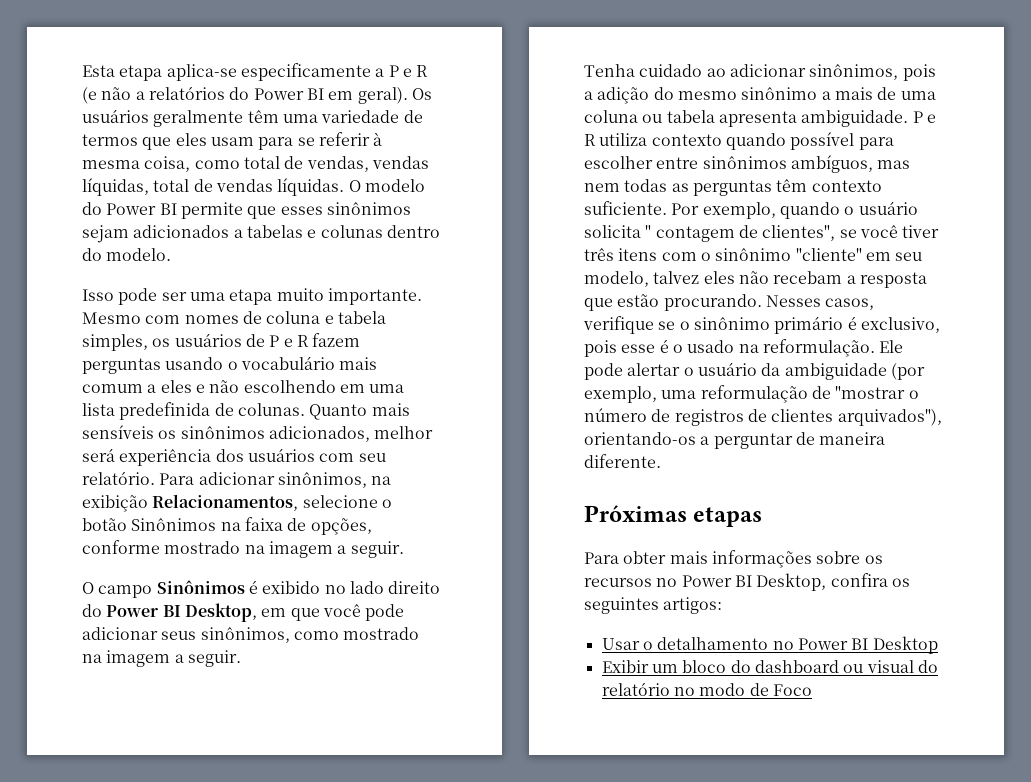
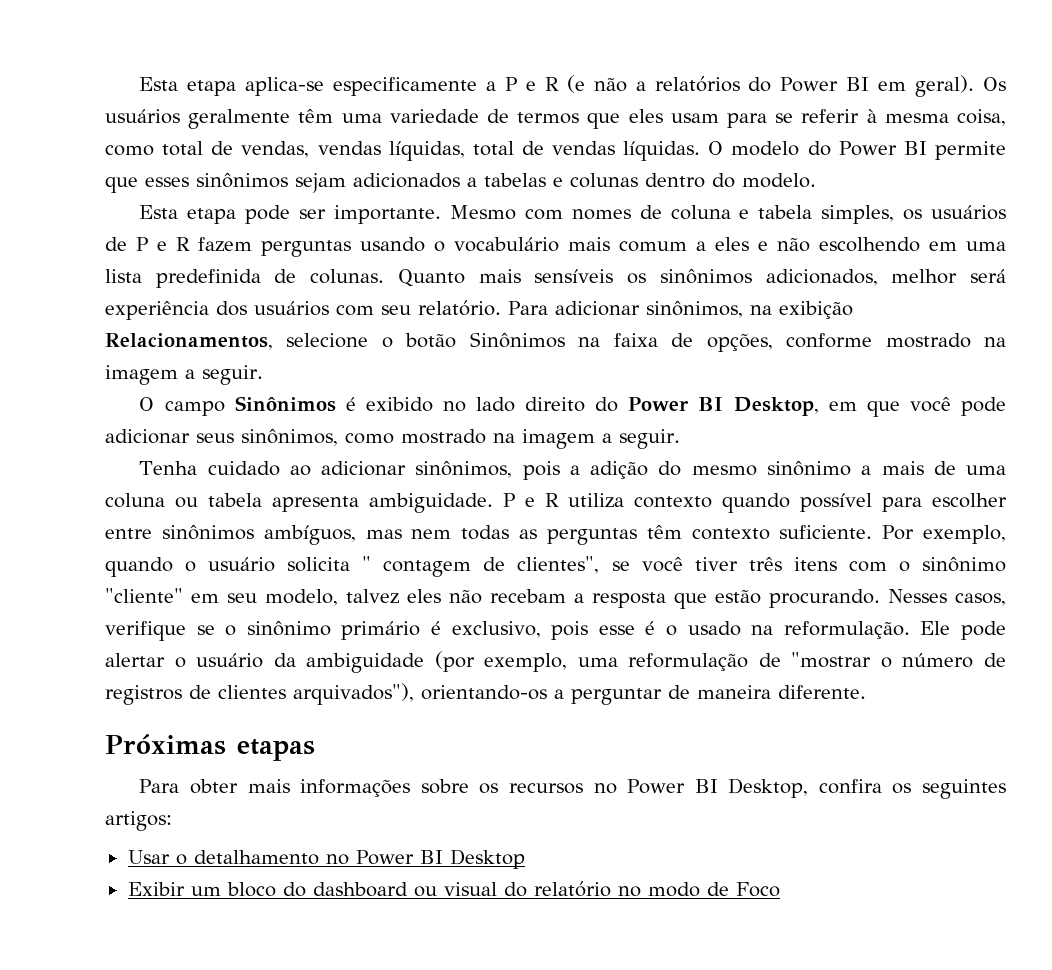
- Isso pode ser uma etapa muito importante.
+ Esta etapa pode ser importante.

